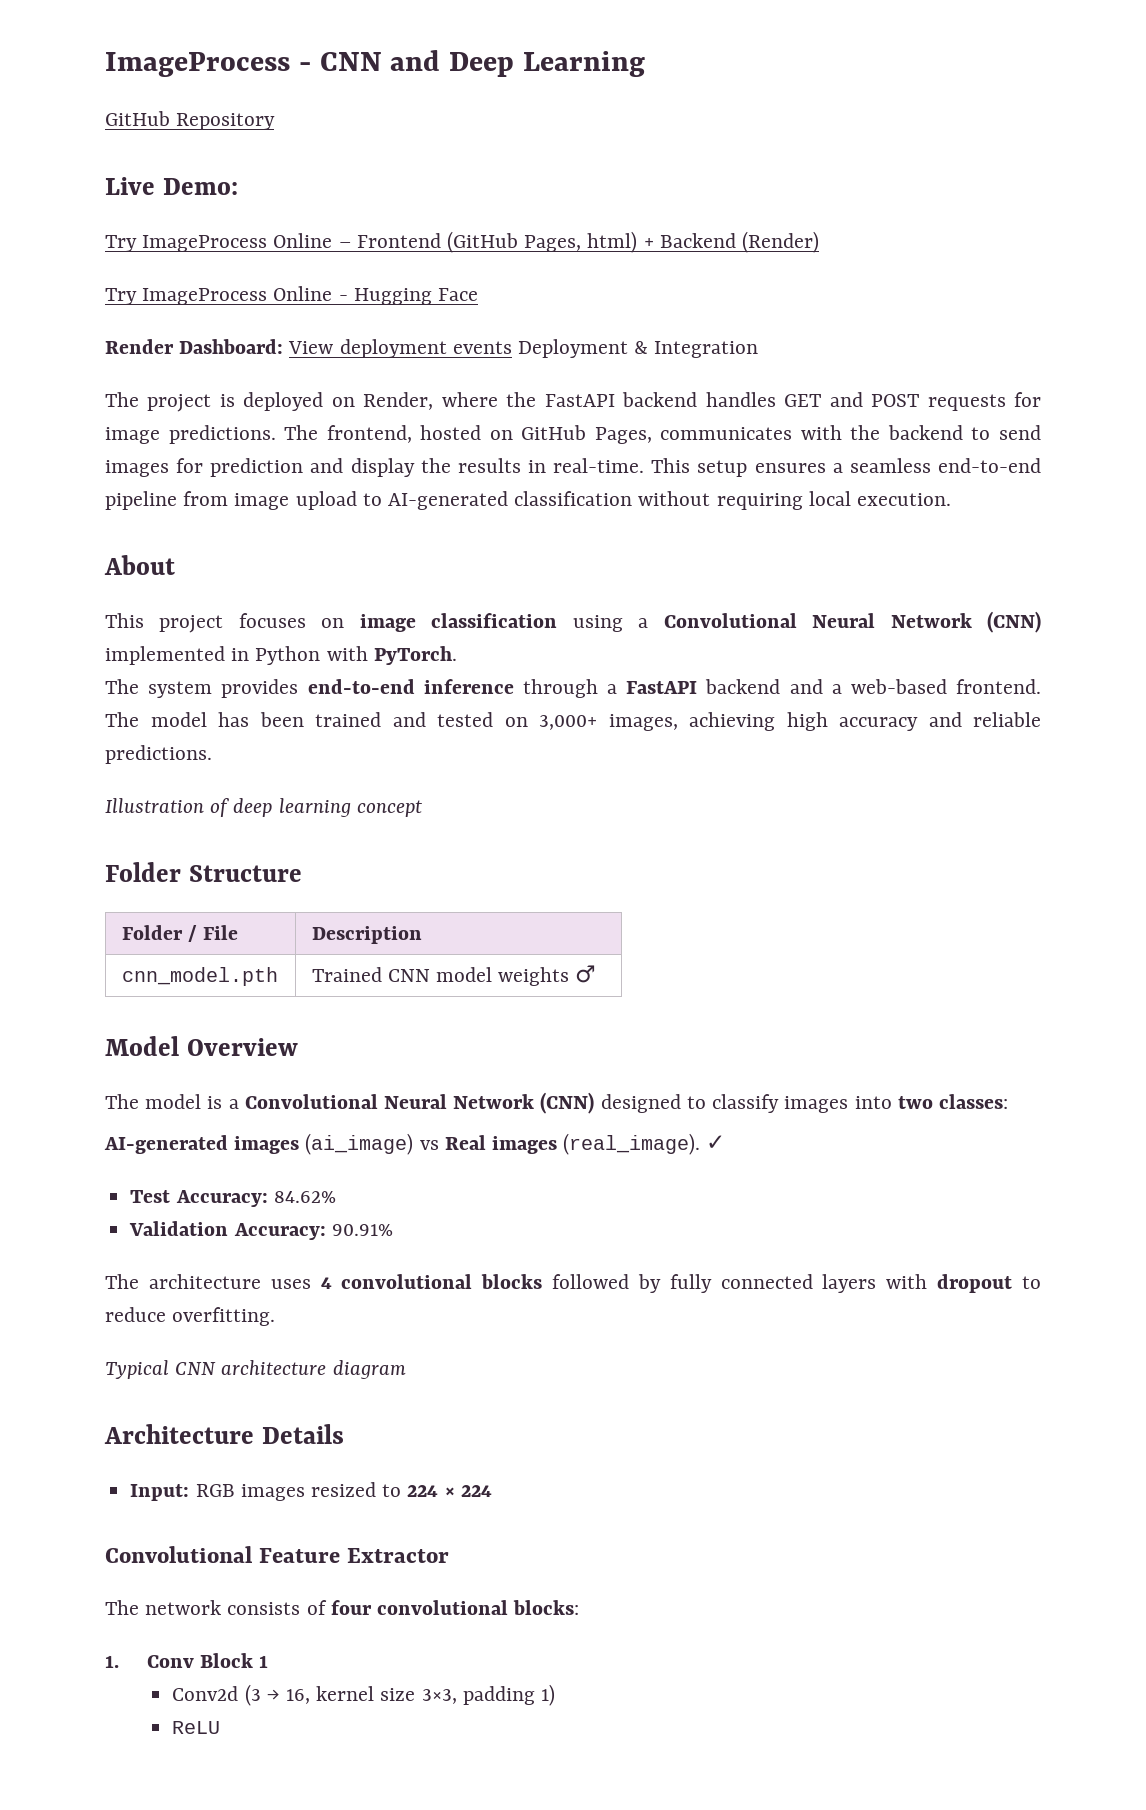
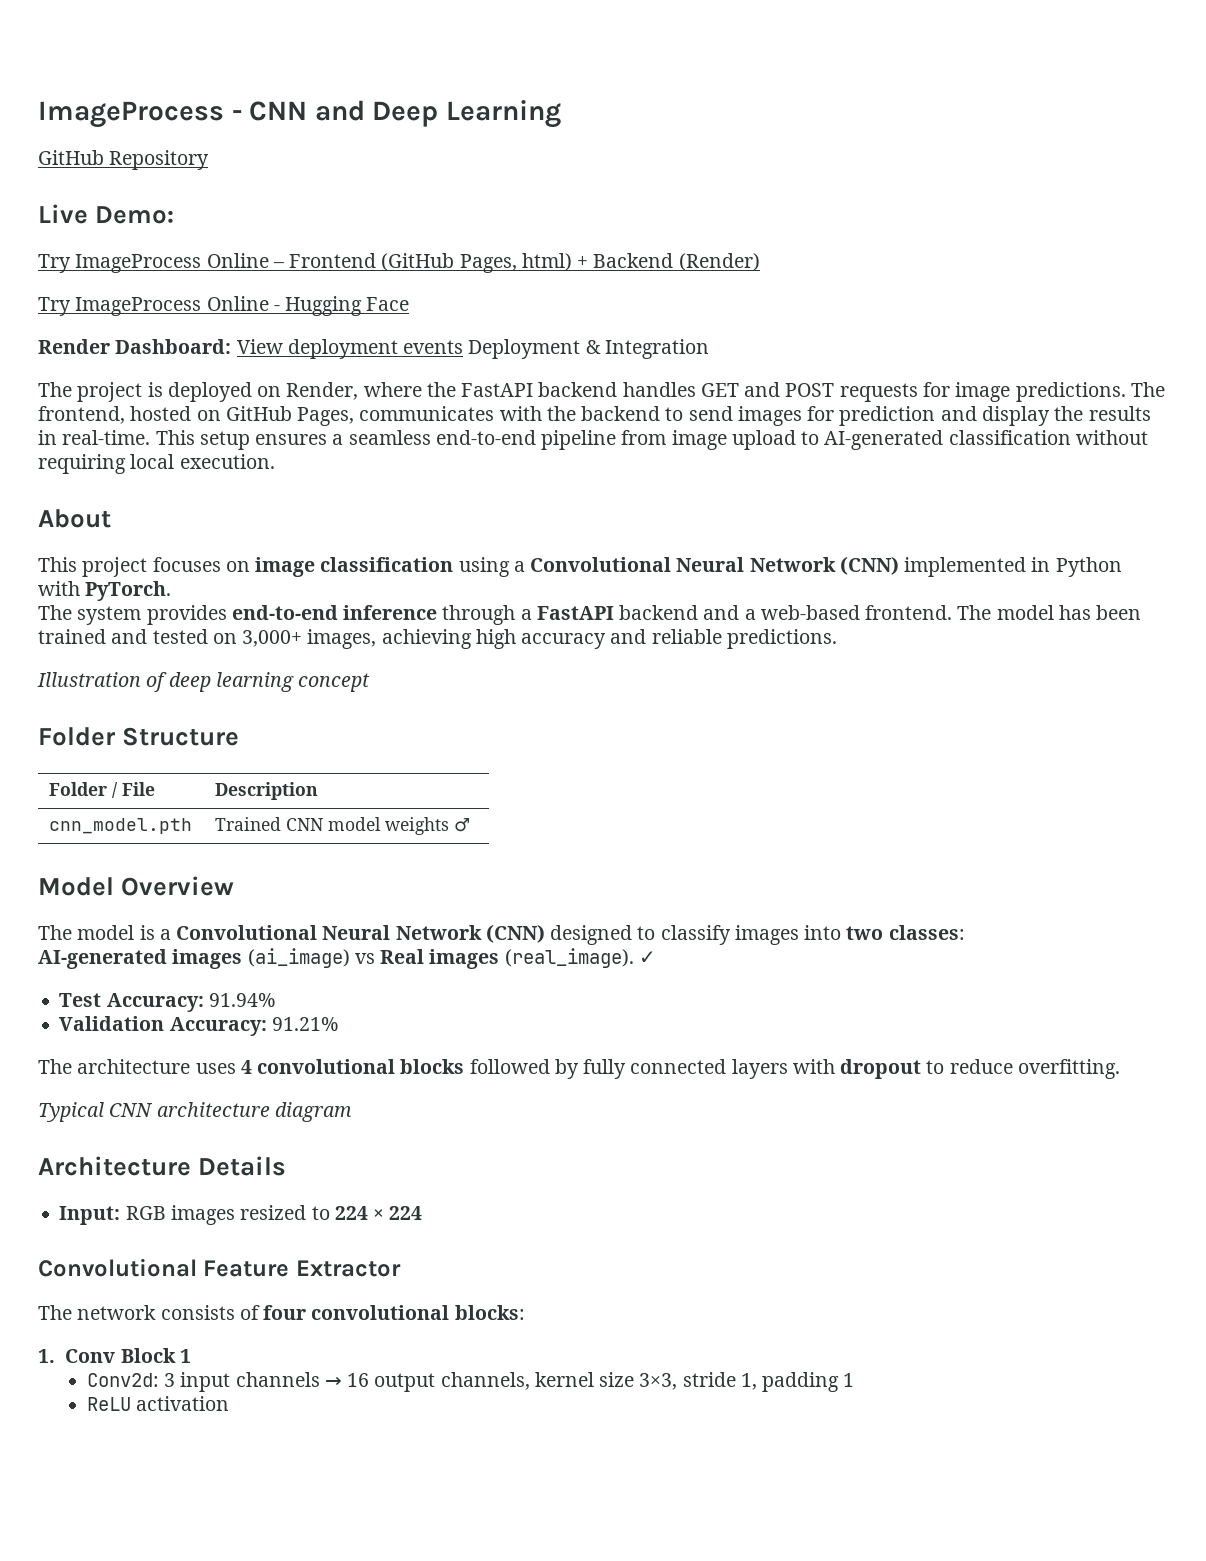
- Test Accuracy: 84.62%
+ Test Accuracy: 91.94%
- Validation Accuracy: 90.91%
+ Validation Accuracy: 91.21%
- Conv2d (3 → 16, kernel size 3×3, padding 1)
+ Conv2d: 3 input channels → 16 output channels, kernel size 3×3, stride 1, padding 1
- ReLU
+ ReLU activation

